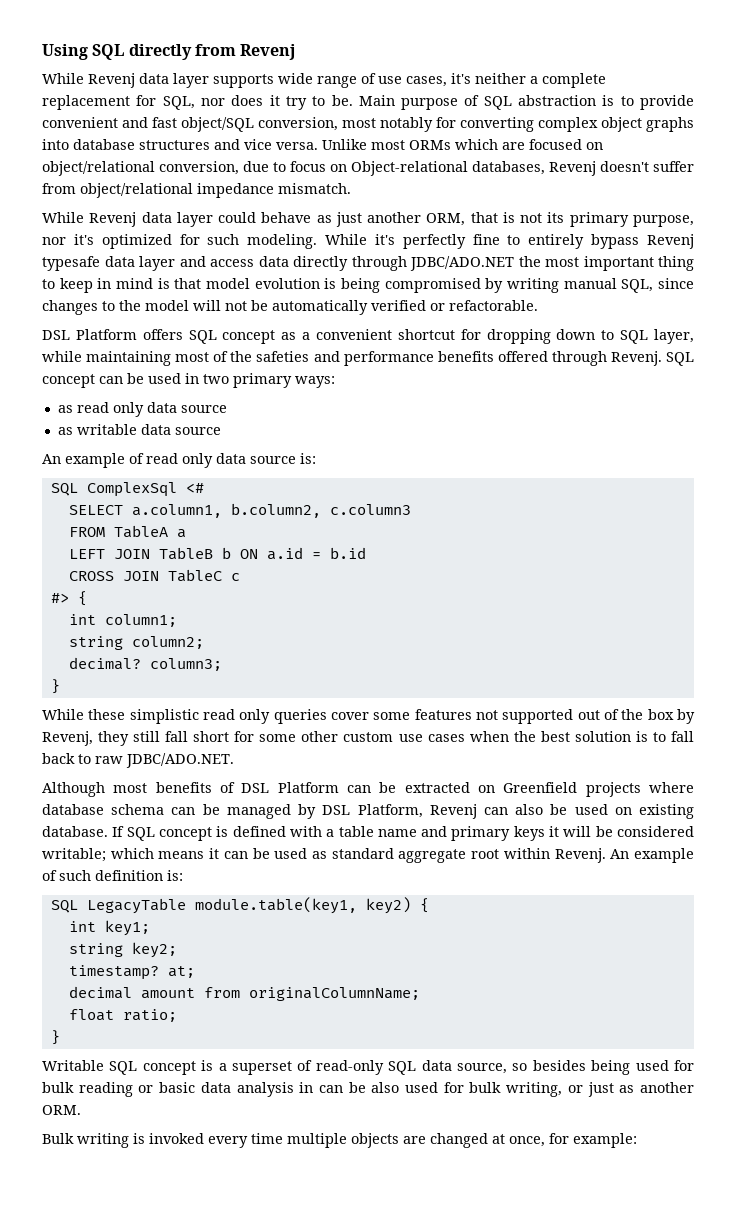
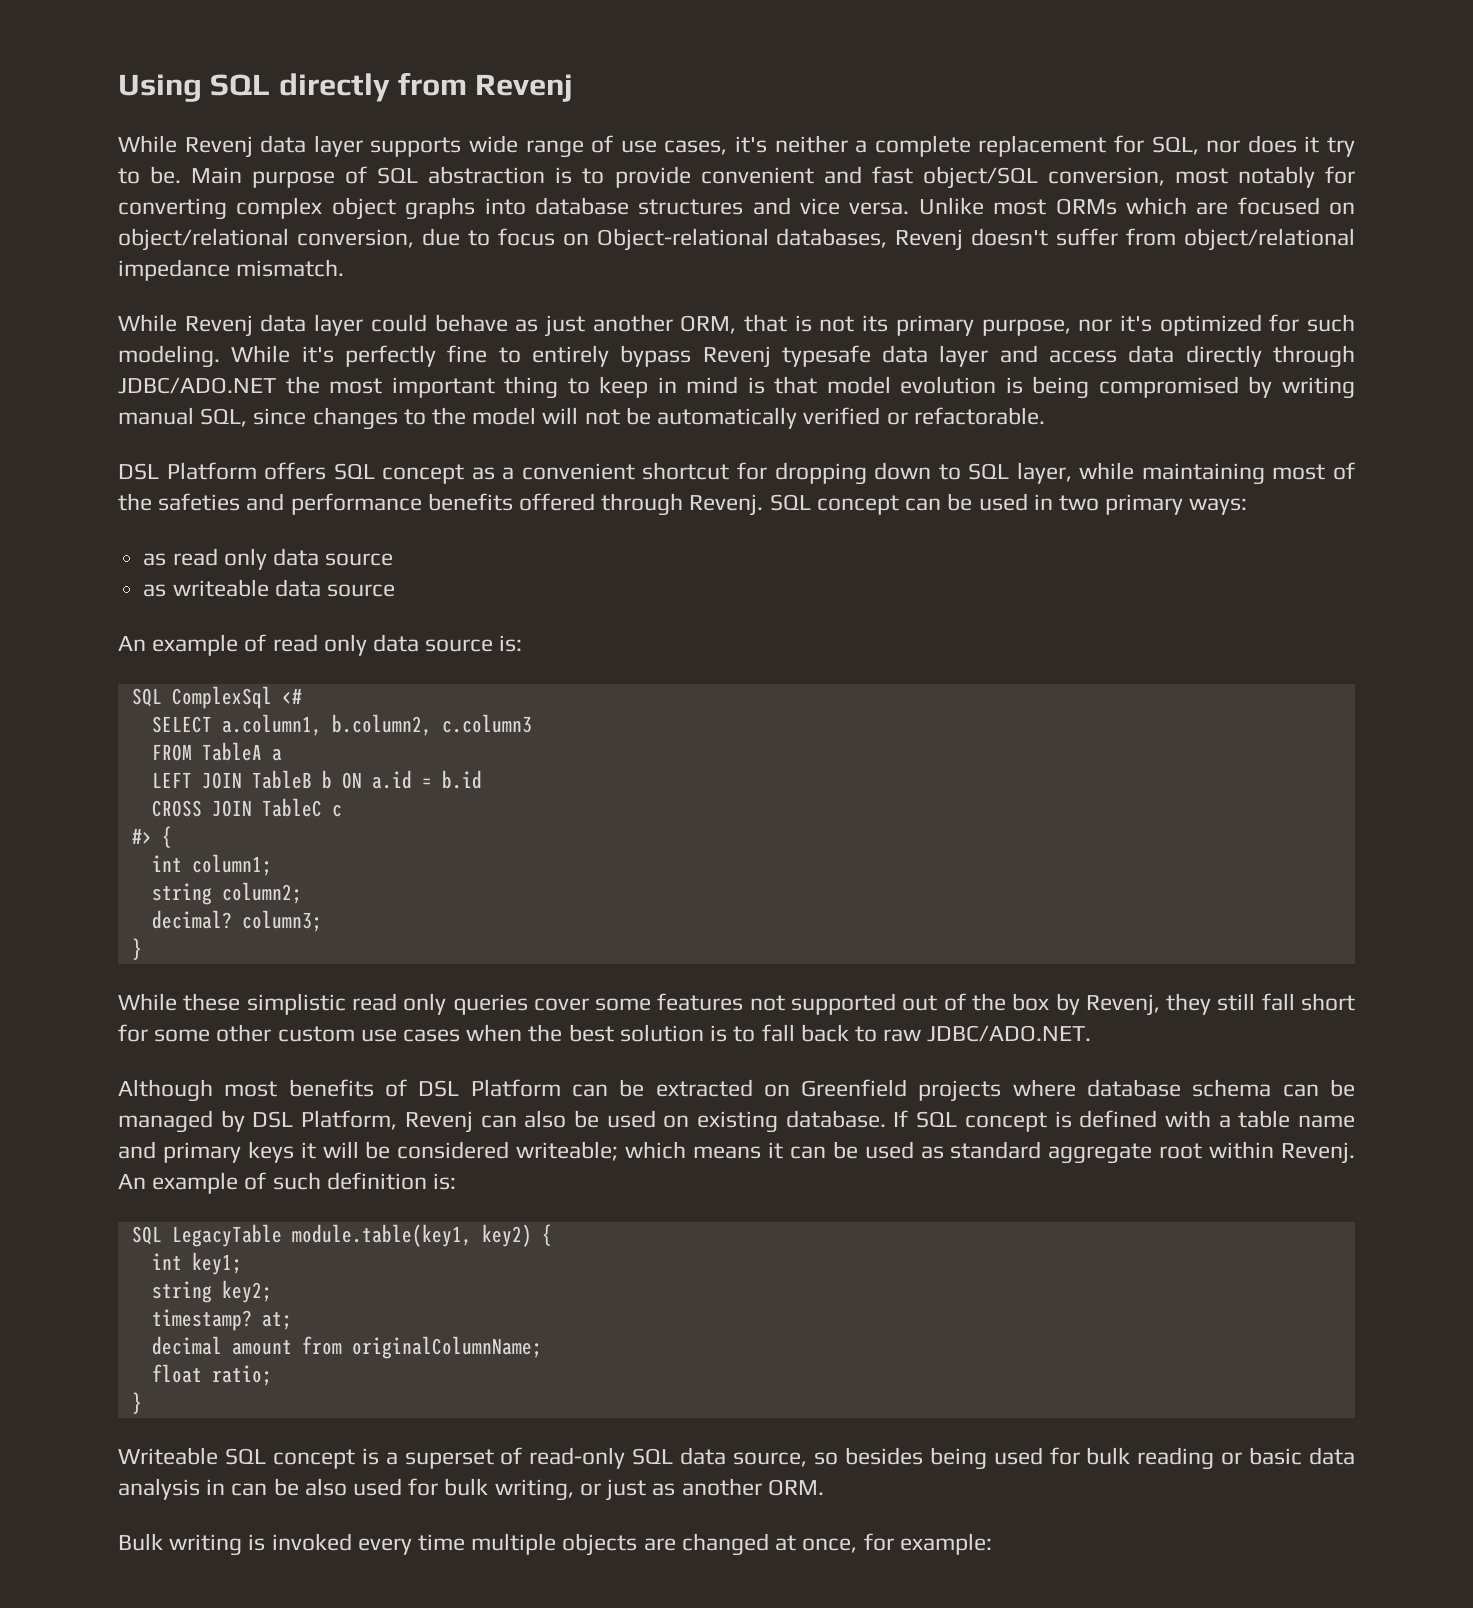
- as writable data source
+ as writeable data source
- If SQL concept is defined with a table name and primary keys it will be considered writable; which means it can be used as standard aggregate root within Revenj.
+ If SQL concept is defined with a table name and primary keys it will be considered writeable; which means it can be used as standard aggregate root within Revenj.
- Writable SQL concept is a superset of read-only SQL data source, so besides being used for bulk reading or basic data analysis in can be also used for bulk writing, or just as another ORM.
+ Writeable SQL concept is a superset of read-only SQL data source, so besides being used for bulk reading or basic data analysis in can be also used for bulk writing, or just as another ORM.

